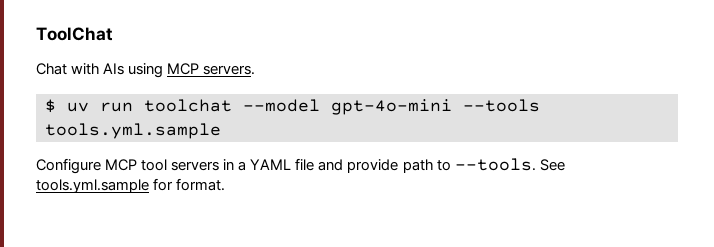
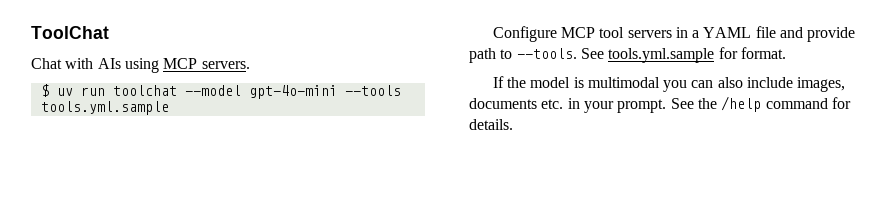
+ If the model is multimodal you can also include images, documents etc. in your prompt. See the /help command for details.

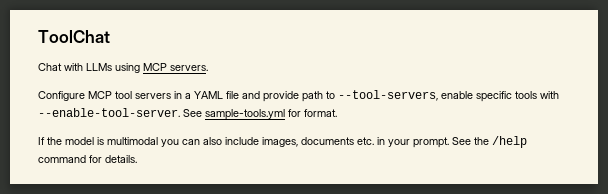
- Chat with AIs using MCP servers.
+ Chat with LLMs using MCP servers.
- $ uv run toolchat --model gpt-4o-mini --tools tools.yml.sample
- Configure MCP tool servers in a YAML file and provide path to --tools. See tools.yml.sample for format.
+ Configure MCP tool servers in a YAML file and provide path to --tool-servers, enable specific tools with --enable-tool-server. See sample-tools.yml for format.

